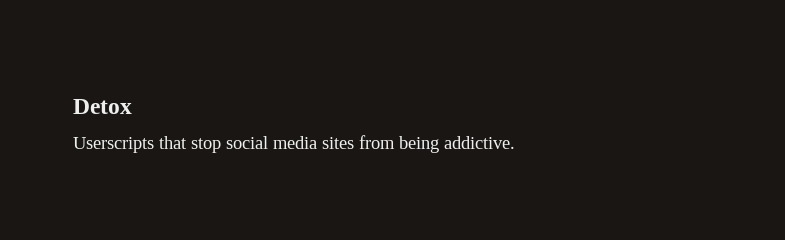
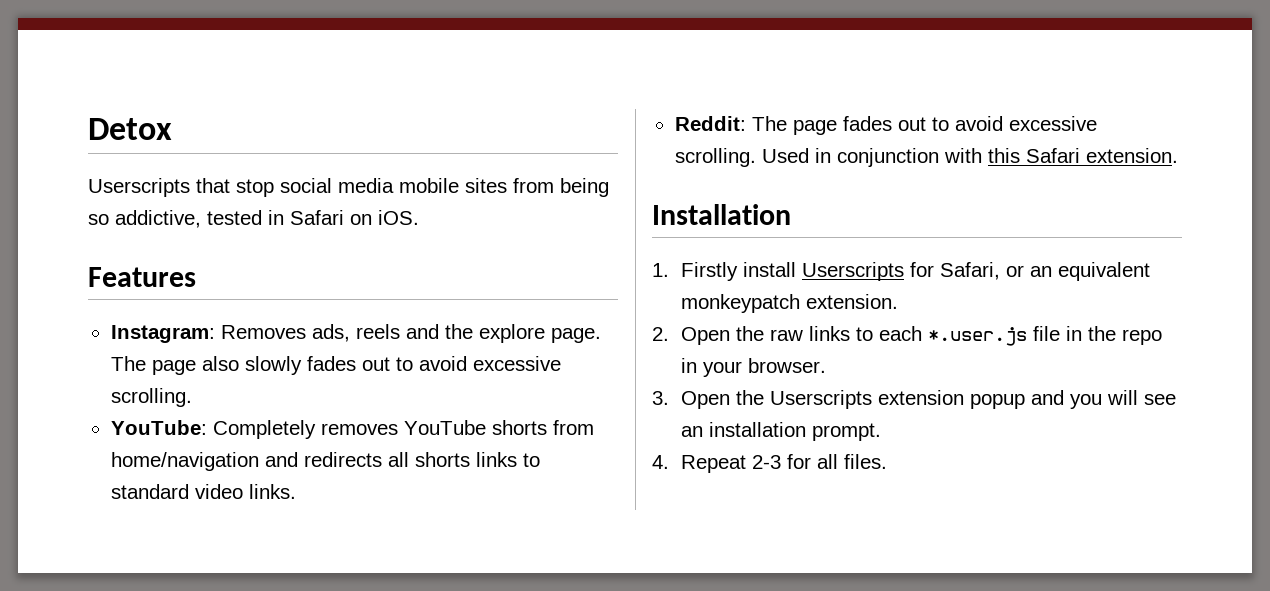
- Userscripts that stop social media sites from being addictive.
+ Userscripts that stop social media mobile sites from being so addictive, tested in Safari on iOS.
+ Features
+ Instagram: Removes ads, reels and the explore page. The page also slowly fades out to avoid excessive scrolling.
+ YouTube: Completely removes YouTube shorts from home/navigation and redirects all shorts links to standard video links.
+ Reddit: The page fades out to avoid excessive scrolling. Used in conjunction with this Safari extension.
+ Installation
+ 1. Firstly install Userscripts for Safari, or an equivalent monkeypatch extension.
+ 2. Open the raw links to each *.user.js file in the repo in your browser.
+ 3. Open the Userscripts extension popup and you will see an installation prompt.
+ 4. Repeat 2-3 for all files.

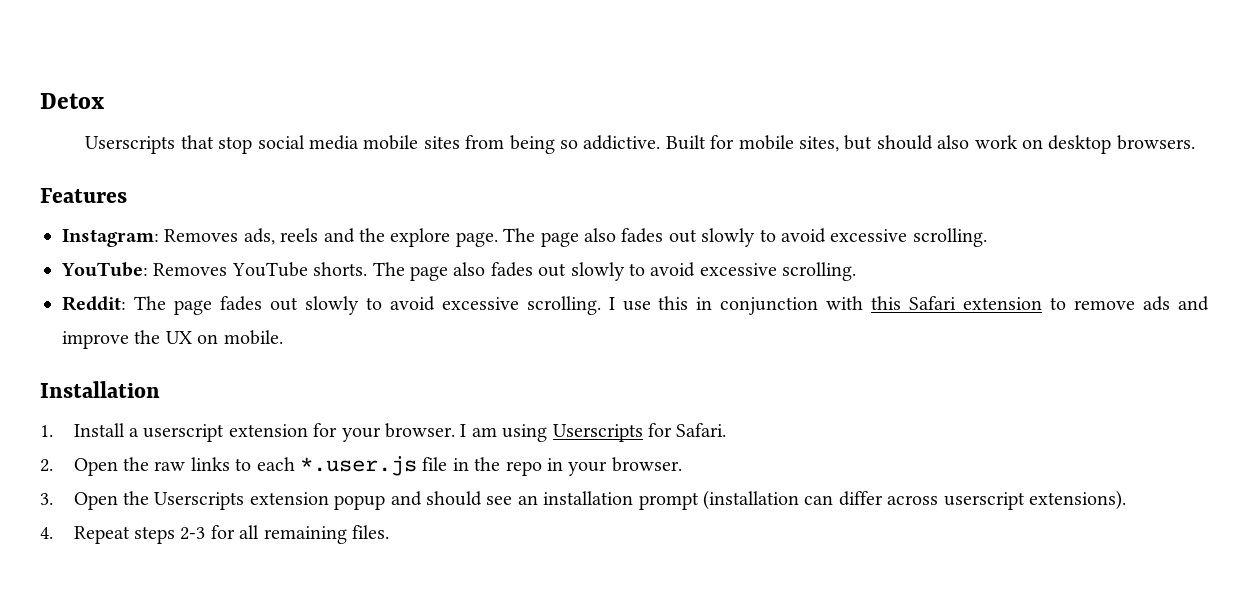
- Userscripts that stop social media mobile sites from being so addictive, tested in Safari on iOS.
+ Userscripts that stop social media mobile sites from being so addictive. Built for mobile sites, but should also work on desktop browsers.
- Instagram: Removes ads, reels and the explore page. The page also slowly fades out to avoid excessive scrolling.
+ Instagram: Removes ads, reels and the explore page. The page also fades out slowly to avoid excessive scrolling.
- YouTube: Completely removes YouTube shorts from home/navigation and redirects all shorts links to standard video links.
+ YouTube: Removes YouTube shorts. The page also fades out slowly to avoid excessive scrolling.
- Reddit: The page fades out to avoid excessive scrolling. Used in conjunction with this Safari extension.
+ Reddit: The page fades out slowly to avoid excessive scrolling. I use this in conjunction with this Safari extension to remove ads and improve the UX on mobile.
  Installation
- 1. Firstly install Userscripts for Safari, or an equivalent monkeypatch extension.
+ 1. Install a userscript extension for your browser. I am using Userscripts for Safari.
- 3. Open the Userscripts extension popup and you will see an installation prompt.
+ 3. Open the Userscripts extension popup and should see an installation prompt (installation can differ across userscript extensions).
- 4. Repeat 2-3 for all files.
+ 4. Repeat steps 2-3 for all remaining files.

